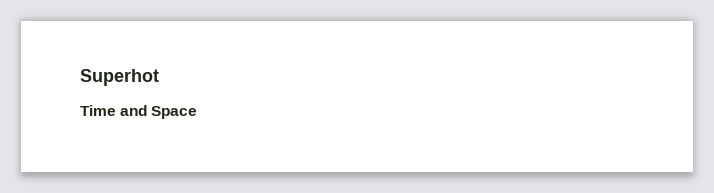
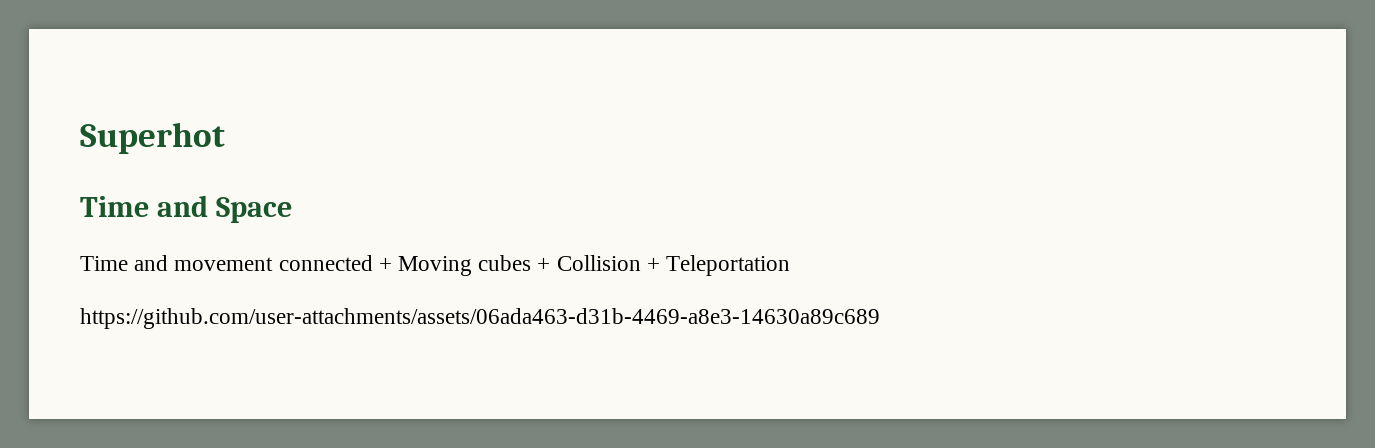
+ Time and movement connected + Moving cubes + Collision + Teleportation
+ https://github.com/user-attachments/assets/06ada463-d31b-4469-a8e3-14630a89c689

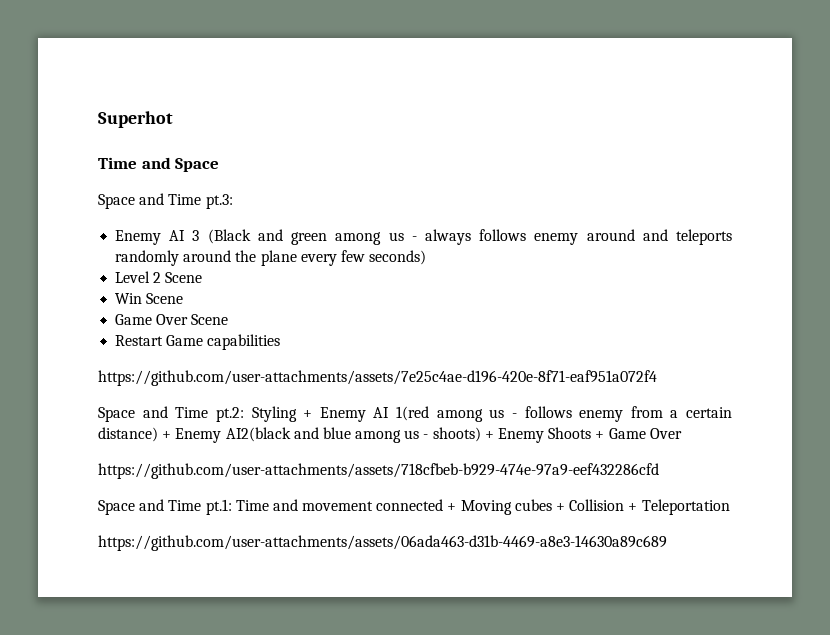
- Time and movement connected + Moving cubes + Collision + Teleportation
+ Space and Time pt.3:
+ Enemy AI 3 (Black and green among us - always follows enemy around and teleports randomly around the plane every few seconds)
+ Level 2 Scene
+ Win Scene
+ Game Over Scene
+ Restart Game capabilities
+ https://github.com/user-attachments/assets/7e25c4ae-d196-420e-8f71-eaf951a072f4
+ Space and Time pt.2: Styling + Enemy AI 1(red among us - follows enemy from a certain distance) + Enemy AI2(black and blue among us - shoots) + Enemy Shoots + Game Over
+ https://github.com/user-attachments/assets/718cfbeb-b929-474e-97a9-eef432286cfd
+ Space and Time pt.1: Time and movement connected + Moving cubes + Collision + Teleportation

